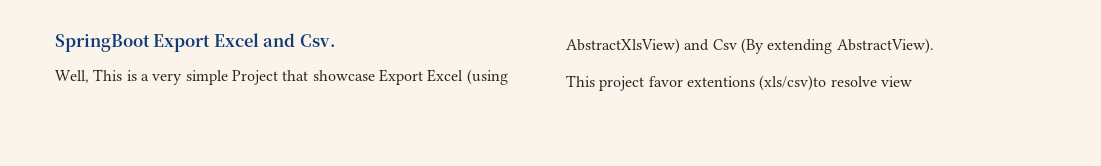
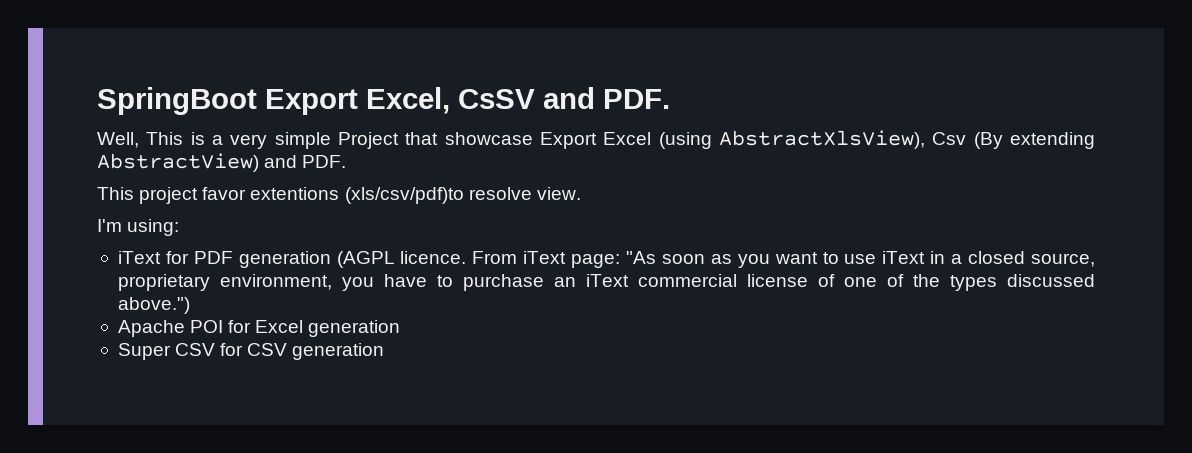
- SpringBoot Export Excel and Csv.
+ SpringBoot Export Excel, CsSV and PDF.
- Well, This is a very simple Project that showcase Export Excel (using AbstractXlsView) and Csv (By extending AbstractView).
+ Well, This is a very simple Project that showcase Export Excel (using AbstractXlsView), Csv (By extending AbstractView) and PDF.
- This project favor extentions (xls/csv)to resolve view
+ This project favor extentions (xls/csv/pdf)to resolve view.
+ I'm using:
+ iText for PDF generation (AGPL licence. From iText page: "As soon as you want to use iText in a closed source, proprietary environment, you have to purchase an iText commercial license of one of the types discussed above.")
+ Apache POI for Excel generation
+ Super CSV for CSV generation

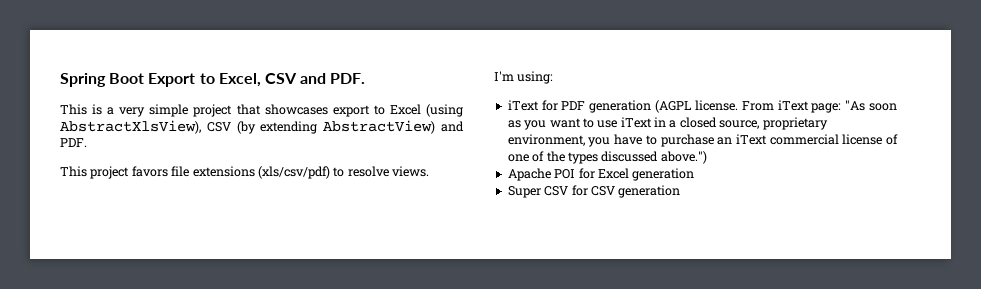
- SpringBoot Export Excel, CsSV and PDF.
- Well, This is a very simple Project that showcase Export Excel (using AbstractXlsView), Csv (By extending AbstractView) and PDF.
+ Spring Boot Export to Excel, CSV and PDF.
+ This is a very simple project that showcases export to Excel (using AbstractXlsView), CSV (by extending AbstractView) and PDF.
- This project favor extentions (xls/csv/pdf)to resolve view.
+ This project favors file extensions (xls/csv/pdf) to resolve views.
- iText for PDF generation (AGPL licence.
+ iText for PDF generation (AGPL license.

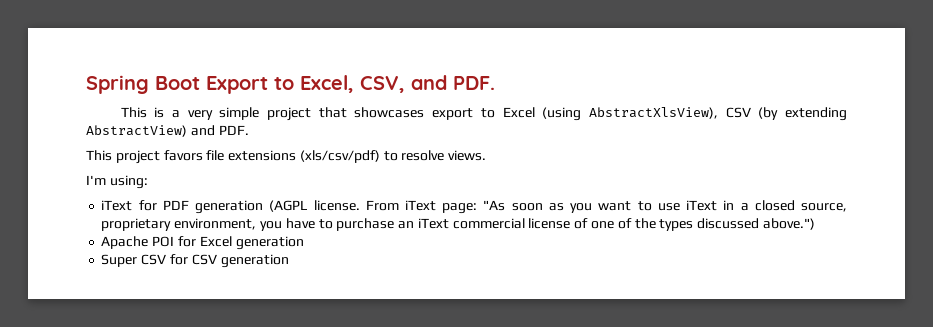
- Spring Boot Export to Excel, CSV and PDF.
+ Spring Boot Export to Excel, CSV, and PDF.

